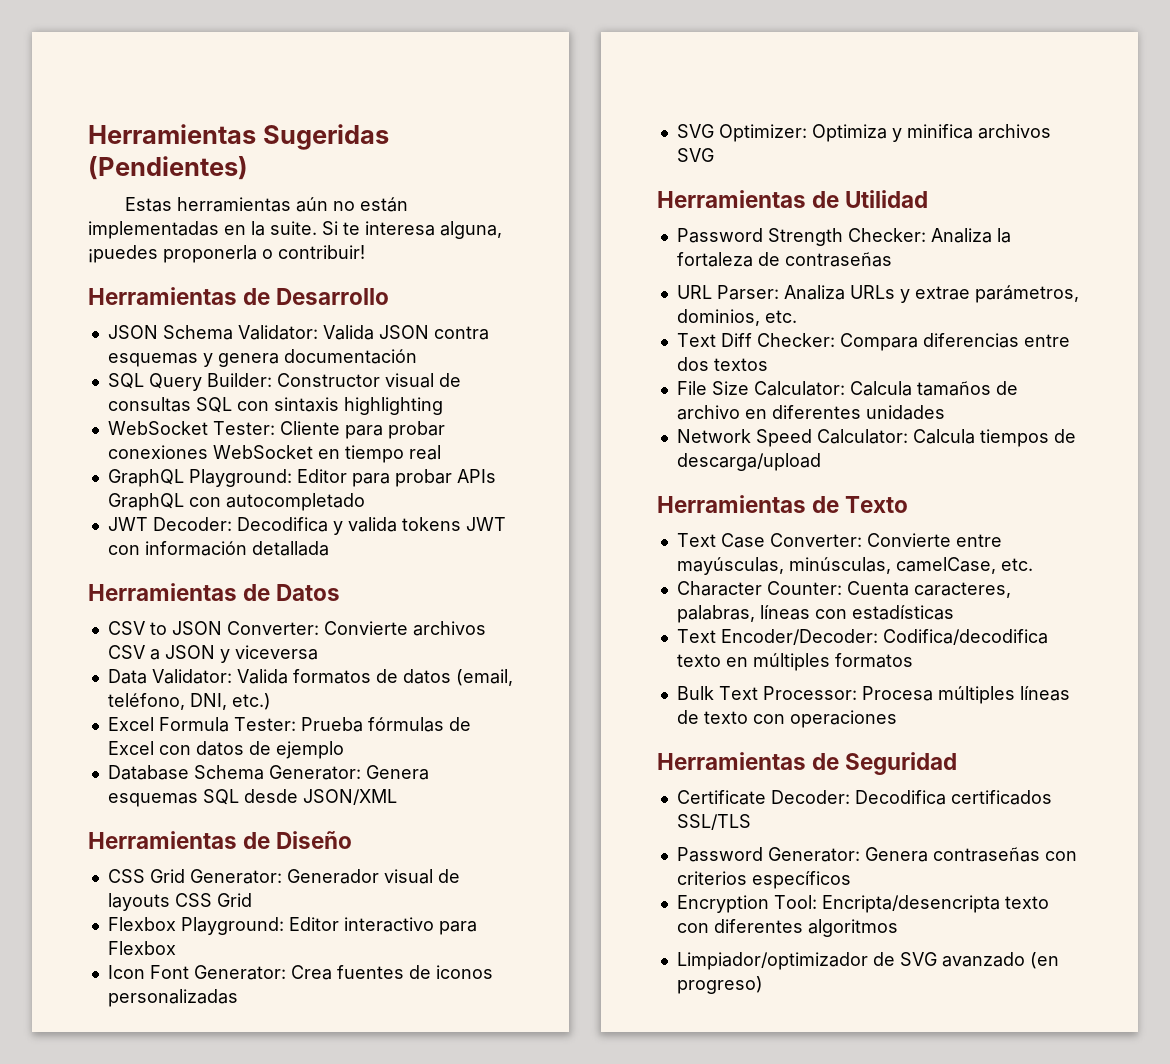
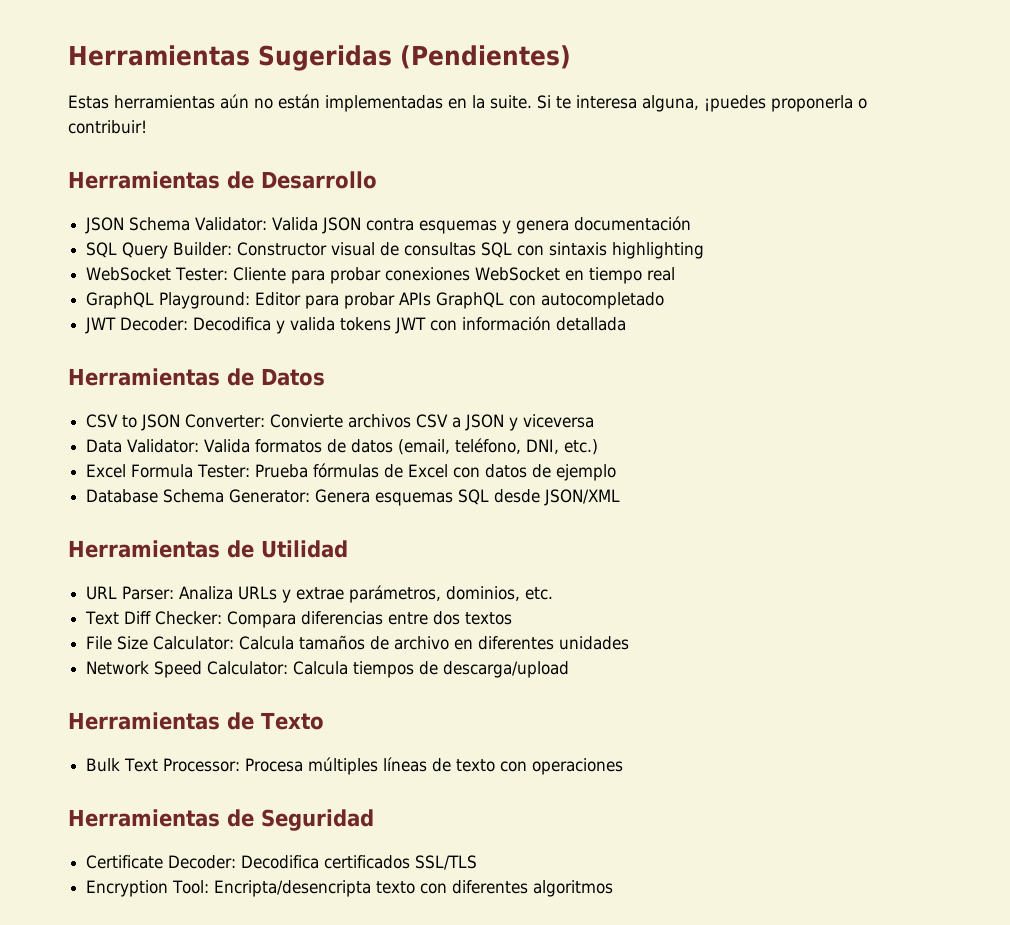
- Herramientas de Diseño
- CSS Grid Generator: Generador visual de layouts CSS Grid
- Flexbox Playground: Editor interactivo para Flexbox
- Icon Font Generator: Crea fuentes de iconos personalizadas
- SVG Optimizer: Optimiza y minifica archivos SVG
  Herramientas de Utilidad
- Password Strength Checker: Analiza la fortaleza de contraseñas
- Text Case Converter: Convierte entre mayúsculas, minúsculas, camelCase, etc.
- Character Counter: Cuenta caracteres, palabras, líneas con estadísticas
- Text Encoder/Decoder: Codifica/decodifica texto en múltiples formatos
- Password Generator: Genera contraseñas con criterios específicos
- Limpiador/optimizador de SVG avanzado (en progreso)

